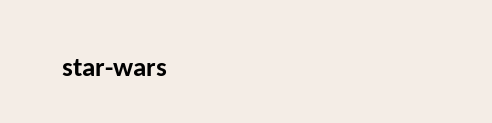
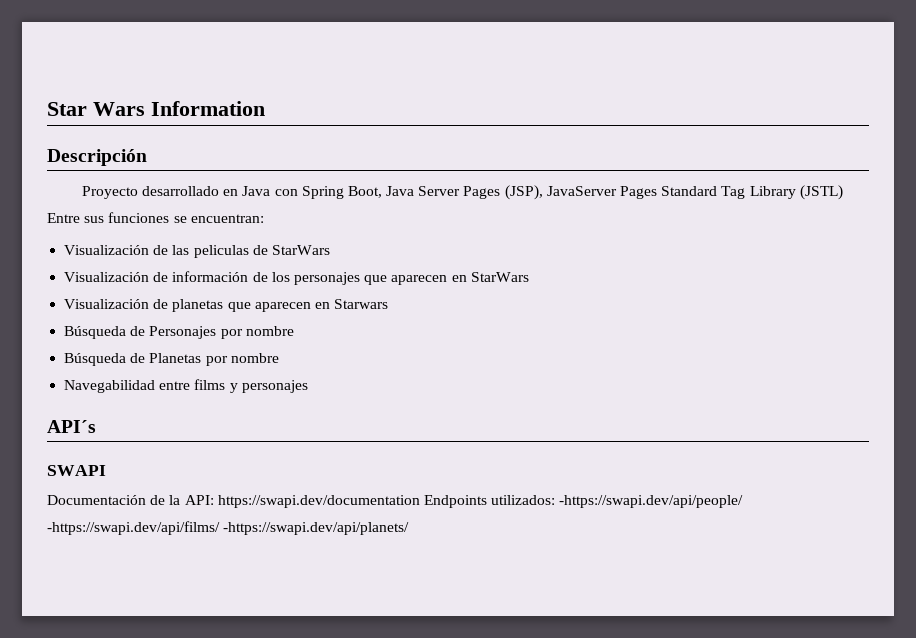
- star-wars
+ Star Wars Information
+ Descripción
+ Proyecto desarrollado en Java con Spring Boot, Java Server Pages (JSP), JavaServer Pages Standard Tag Library (JSTL) Entre sus funciones se encuentran:
+ Visualización de las peliculas de StarWars
+ Visualización de información de los personajes que aparecen en StarWars
+ Visualización de planetas que aparecen en Starwars
+ Búsqueda de Personajes por nombre
+ Búsqueda de Planetas por nombre
+ Navegabilidad entre films y personajes
+ API´s
+ SWAPI
+ Documentación de la API: https://swapi.dev/documentation Endpoints utilizados: -https://swapi.dev/api/people/ -https://swapi.dev/api/films/ -https://swapi.dev/api/planets/

